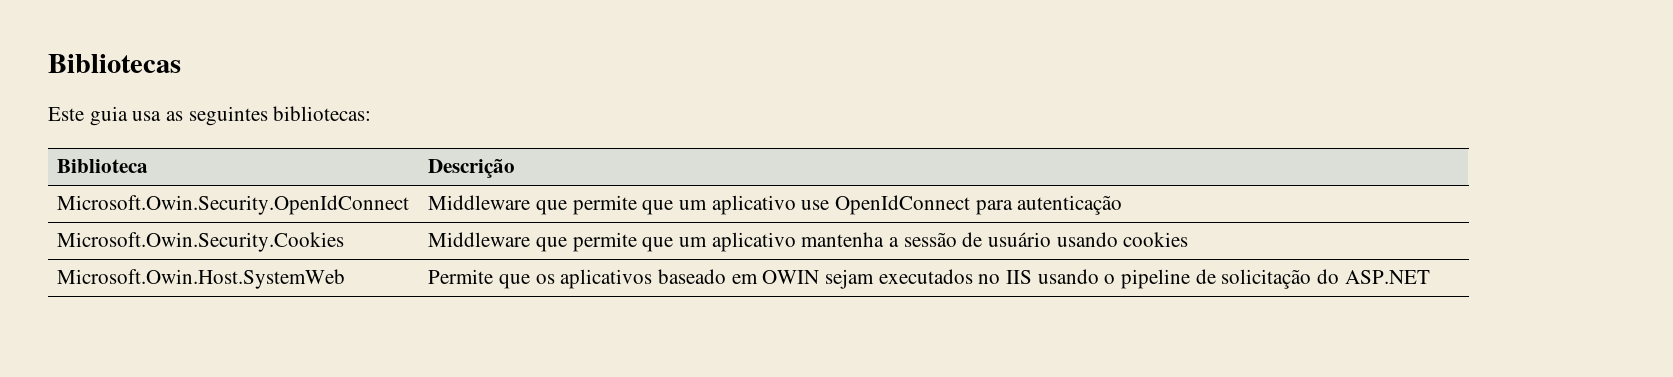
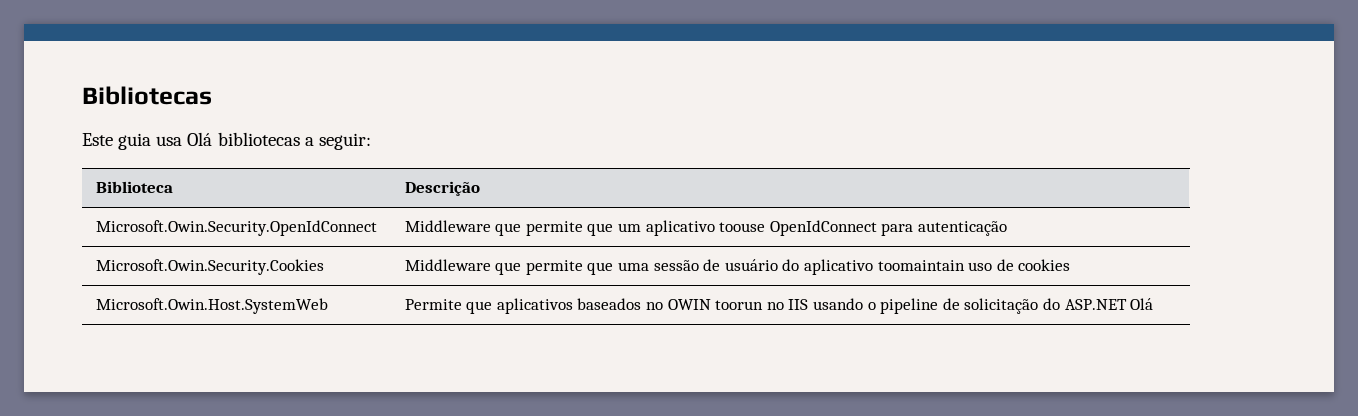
- Este guia usa as seguintes bibliotecas:
+ Este guia usa Olá bibliotecas a seguir:
- Microsoft.Owin.Security.OpenIdConnect | Middleware que permite que um aplicativo use OpenIdConnect para autenticação
+ Microsoft.Owin.Security.OpenIdConnect | Middleware que permite que um aplicativo toouse OpenIdConnect para autenticação
- Microsoft.Owin.Security.Cookies | Middleware que permite que um aplicativo mantenha a sessão de usuário usando cookies
- Microsoft.Owin.Host.SystemWeb | Permite que os aplicativos baseado em OWIN sejam executados no IIS usando o pipeline de solicitação do ASP.NET
+ Microsoft.Owin.Security.Cookies | Middleware que permite que uma sessão de usuário do aplicativo toomaintain uso de cookies
+ Microsoft.Owin.Host.SystemWeb | Permite que aplicativos baseados no OWIN toorun no IIS usando o pipeline de solicitação do ASP.NET Olá

